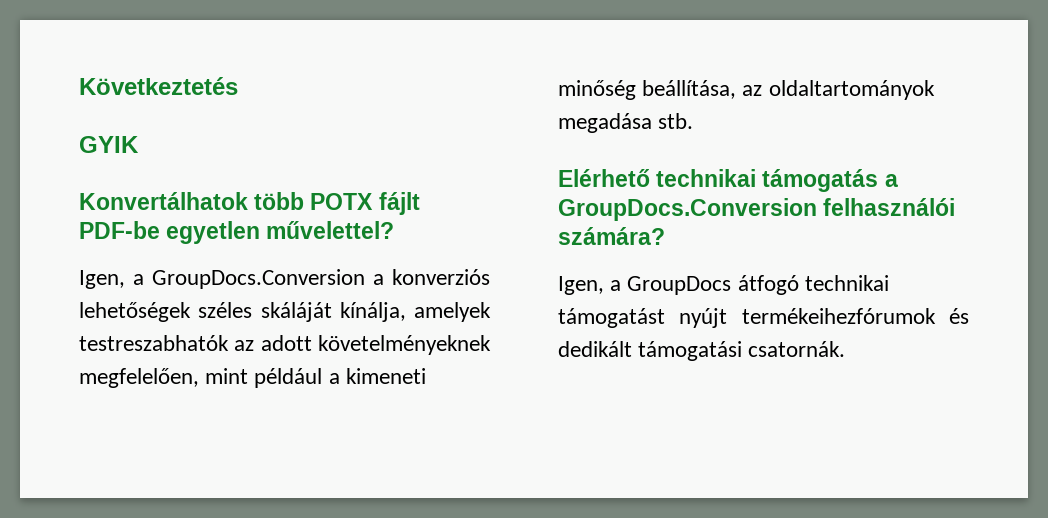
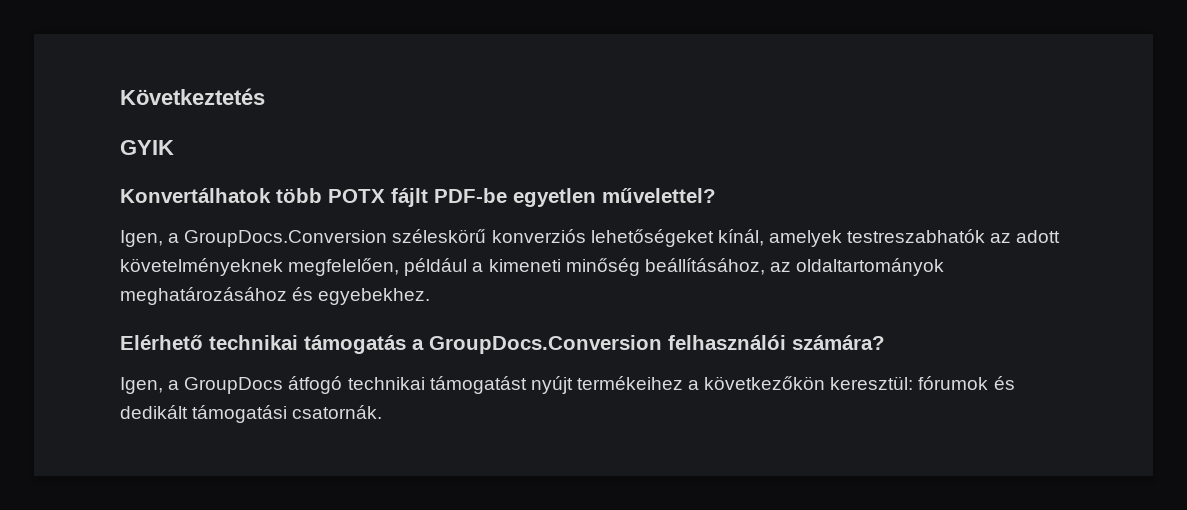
- Igen, a GroupDocs.Conversion a konverziós lehetőségek széles skáláját kínálja, amelyek testreszabhatók az adott követelményeknek megfelelően, mint például a kimeneti minőség beállítása, az oldaltartományok megadása stb.
+ Igen, a GroupDocs.Conversion széleskörű konverziós lehetőségeket kínál, amelyek testreszabhatók az adott követelményeknek megfelelően, például a kimeneti minőség beállításához, az oldaltartományok meghatározásához és egyebekhez.
- Igen, a GroupDocs átfogó technikai támogatást nyújt termékeihezfórumok és dedikált támogatási csatornák.
+ Igen, a GroupDocs átfogó technikai támogatást nyújt termékeihez a következőkön keresztül: fórumok és dedikált támogatási csatornák.

